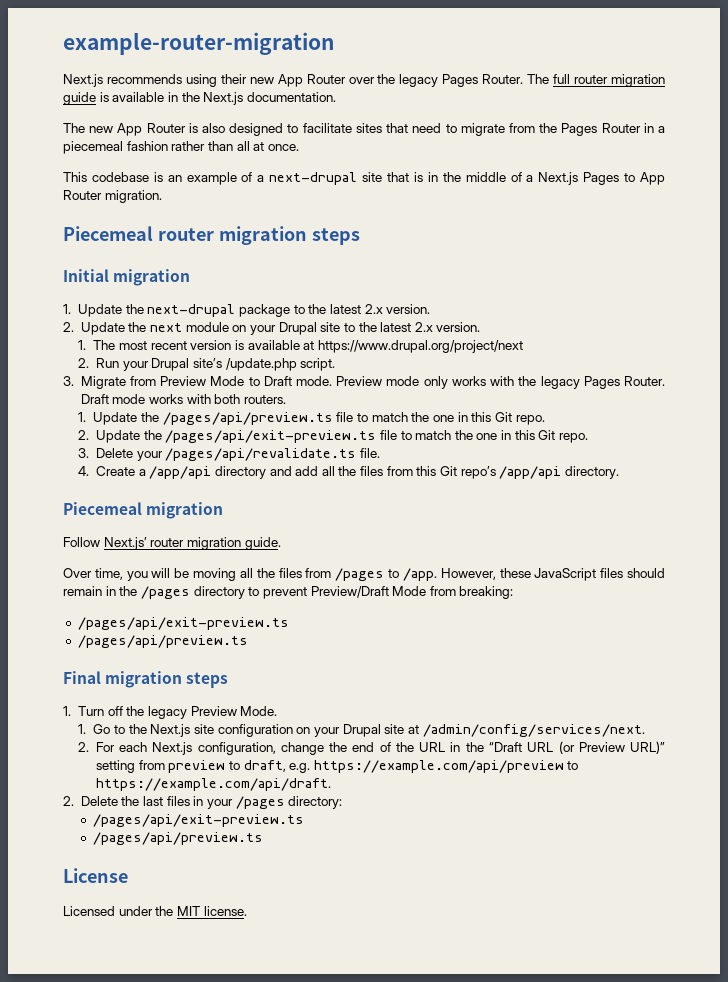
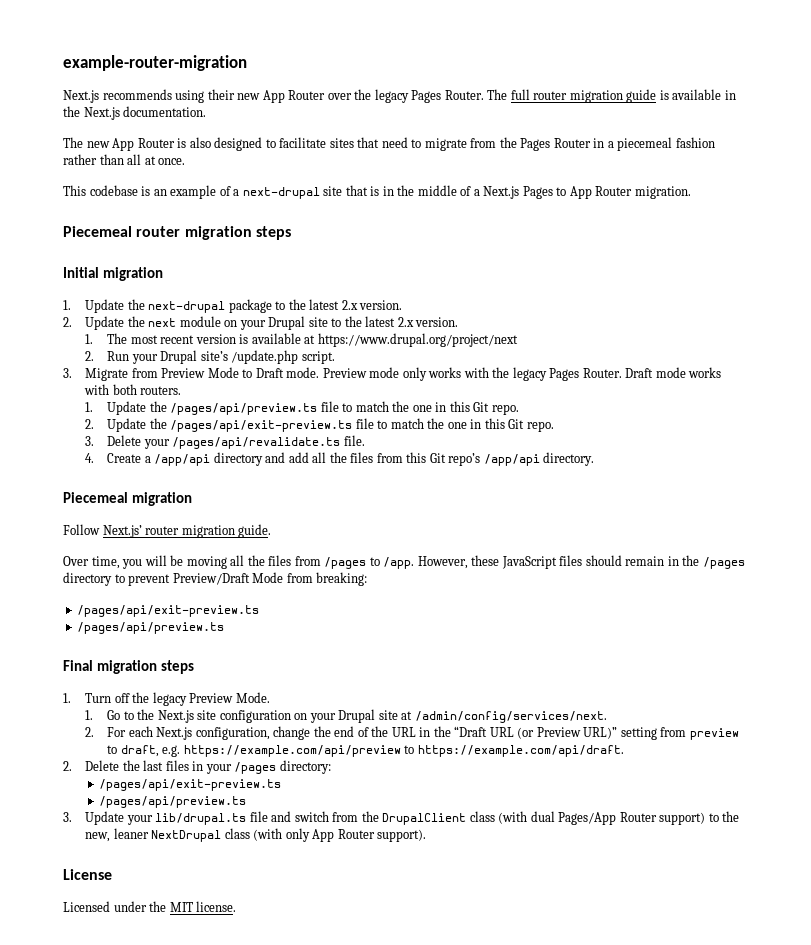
+ 3. Update your lib/drupal.ts file and switch from the DrupalClient class (with dual Pages/App Router support) to the new, leaner NextDrupal class (with only App Router support).

